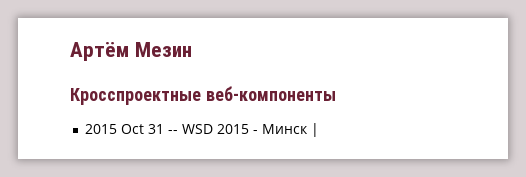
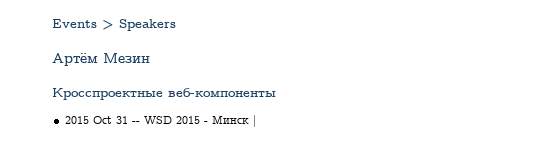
+ Events > Speakers

